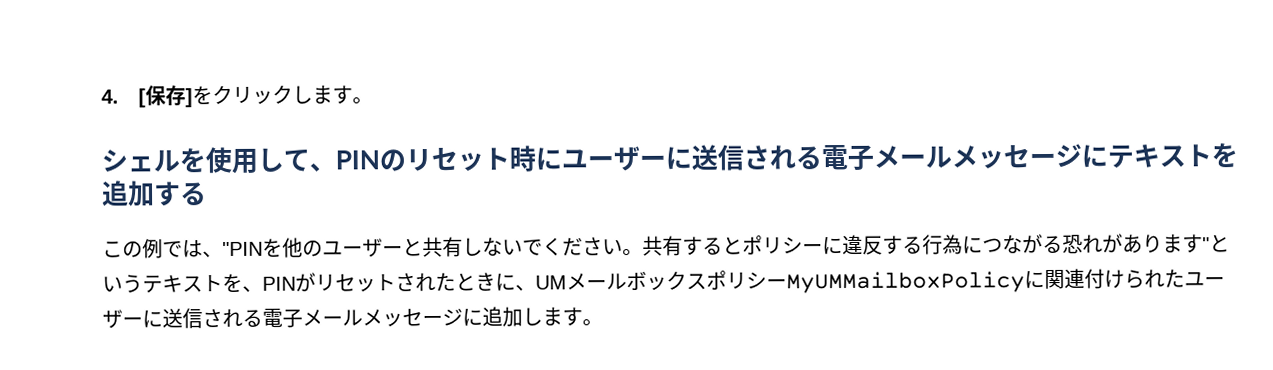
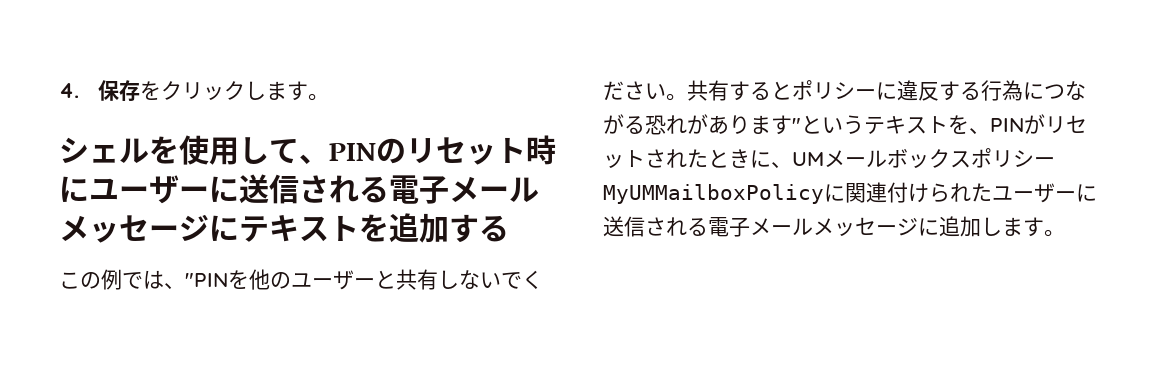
- 4. [保存]をクリックします。
+ 4.保存をクリックします。

